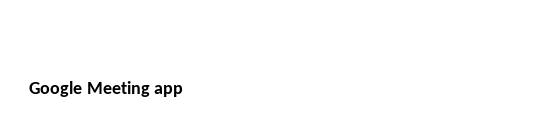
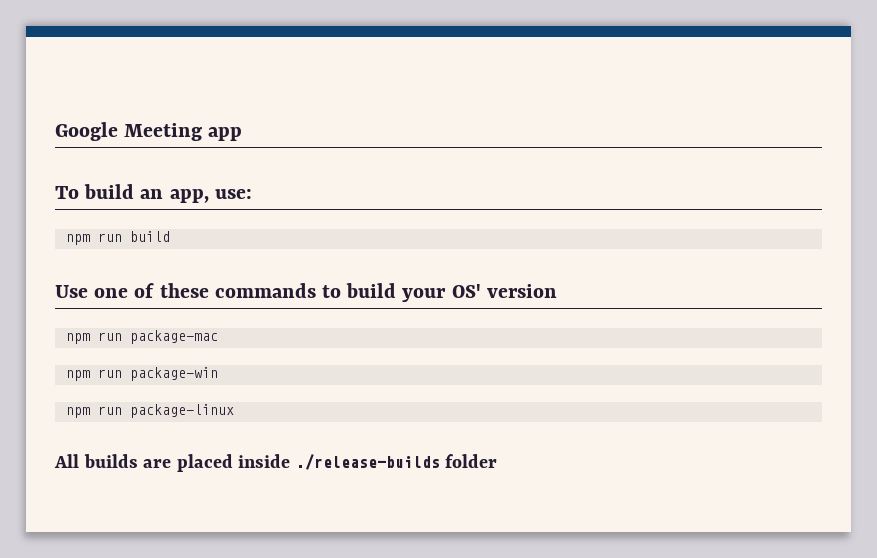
+ To build an app, use:
+ npm run build
+ Use one of these commands to build your OS' version
+ npm run package-mac
+ npm run package-win
+ npm run package-linux
+ All builds are placed inside ./release-builds folder

